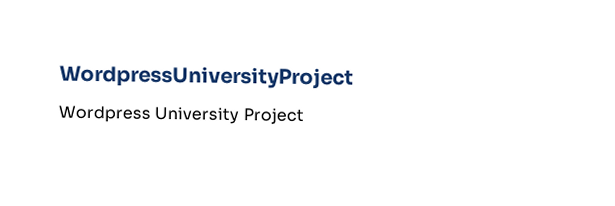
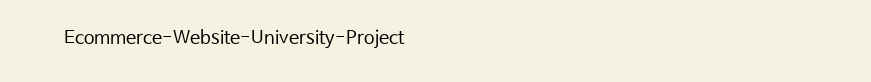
- WordpressUniversityProject
- Wordpress University Project
+ Ecommerce-Website-University-Project

